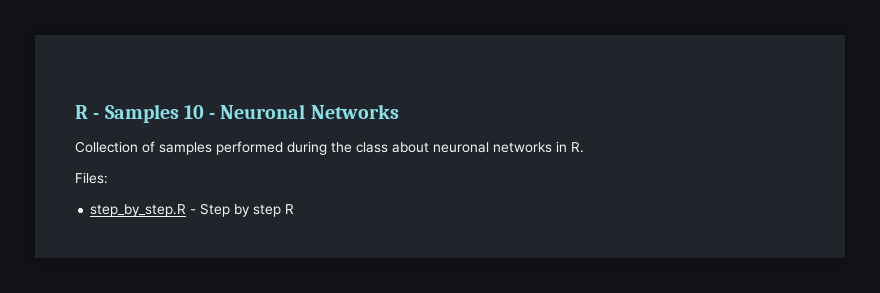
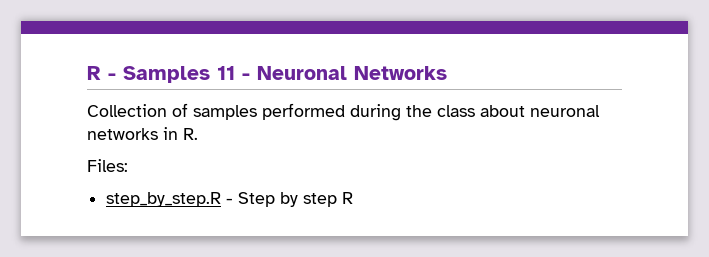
- R - Samples 10 - Neuronal Networks
+ R - Samples 11 - Neuronal Networks

